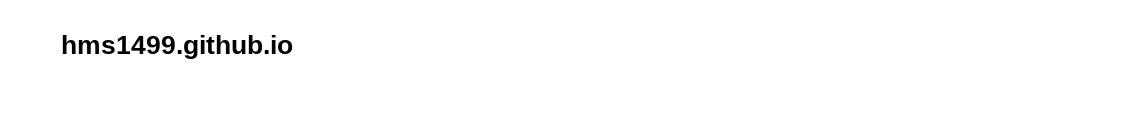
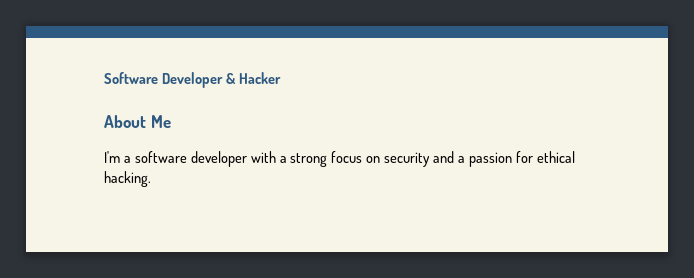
- hms1499.github.io
+ Software Developer & Hacker
+ About Me
+ I'm a software developer with a strong focus on security and a passion for ethical hacking.

